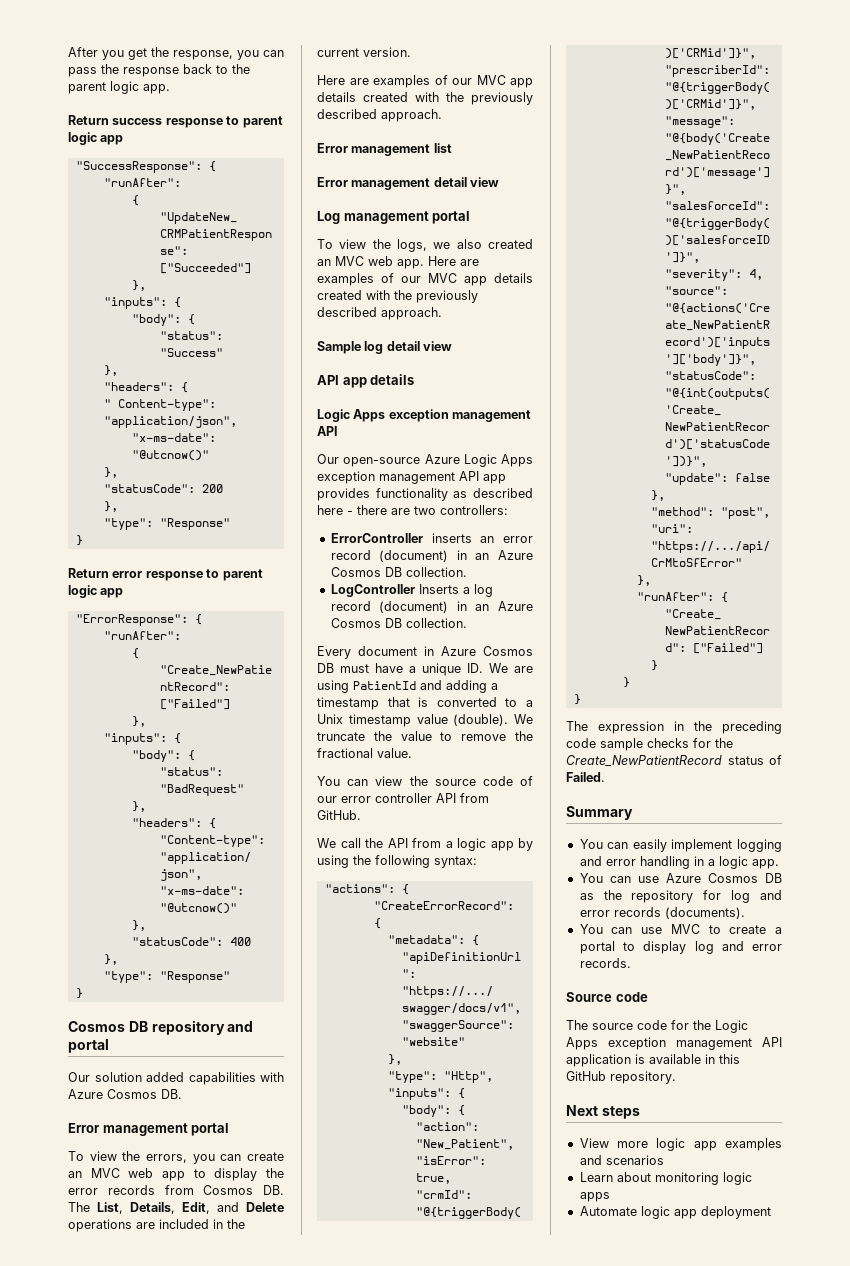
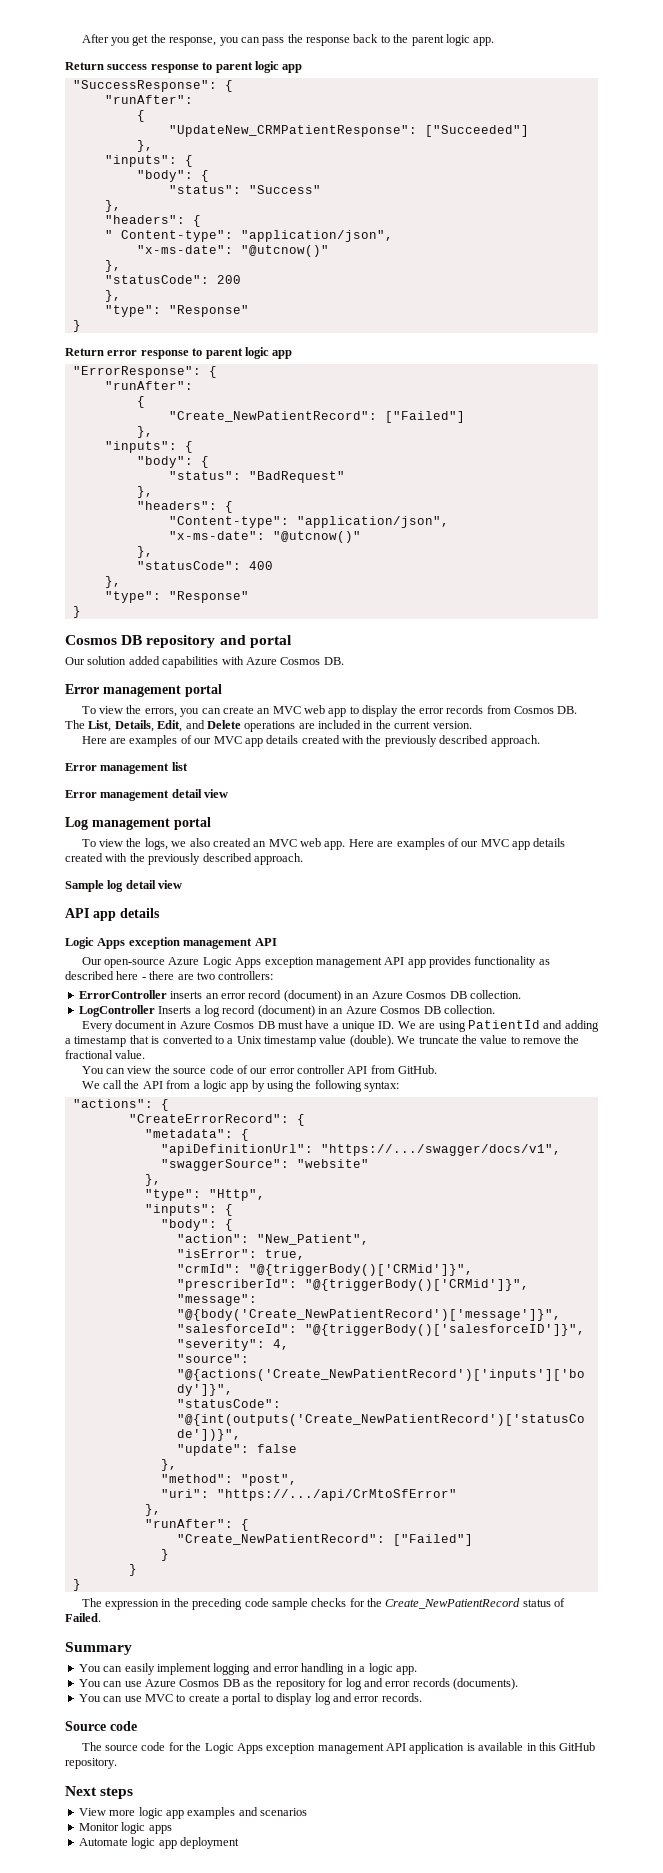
- Learn about monitoring logic apps
+ Monitor logic apps

